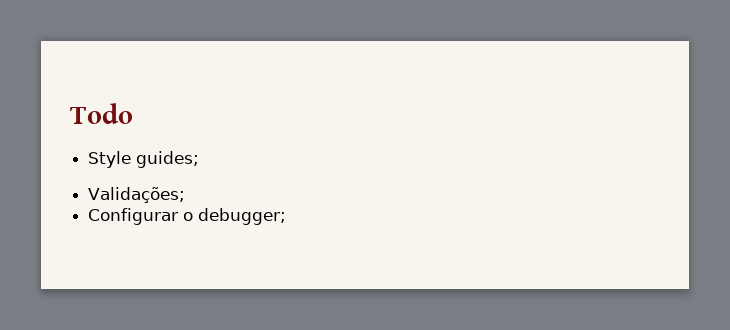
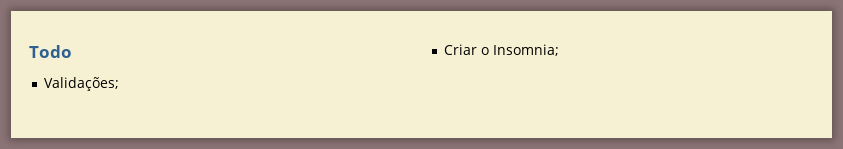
- Style guides;
- Configurar o debugger;
+ Criar o Insomnia;

